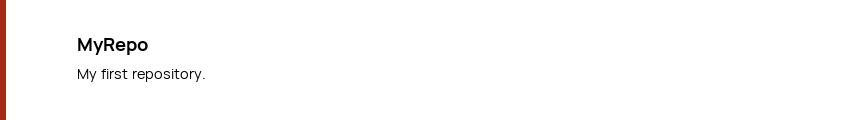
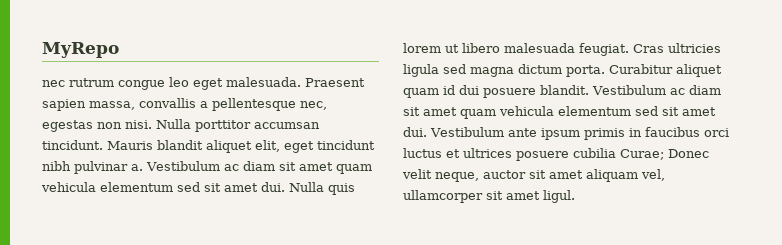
- My first repository.
+ nec rutrum congue leo eget malesuada. Praesent sapien massa, convallis a pellentesque nec, egestas non nisi. Nulla porttitor accumsan tincidunt. Mauris blandit aliquet elit, eget tincidunt nibh pulvinar a. Vestibulum ac diam sit amet quam vehicula elementum sed sit amet dui. Nulla quis lorem ut libero malesuada feugiat. Cras ultricies ligula sed magna dictum porta. Curabitur aliquet quam id dui posuere blandit. Vestibulum ac diam sit amet quam vehicula elementum sed sit amet dui. Vestibulum ante ipsum primis in faucibus orci luctus et ultrices posuere cubilia Curae; Donec velit neque, auctor sit amet aliquam vel, ullamcorper sit amet ligul.

